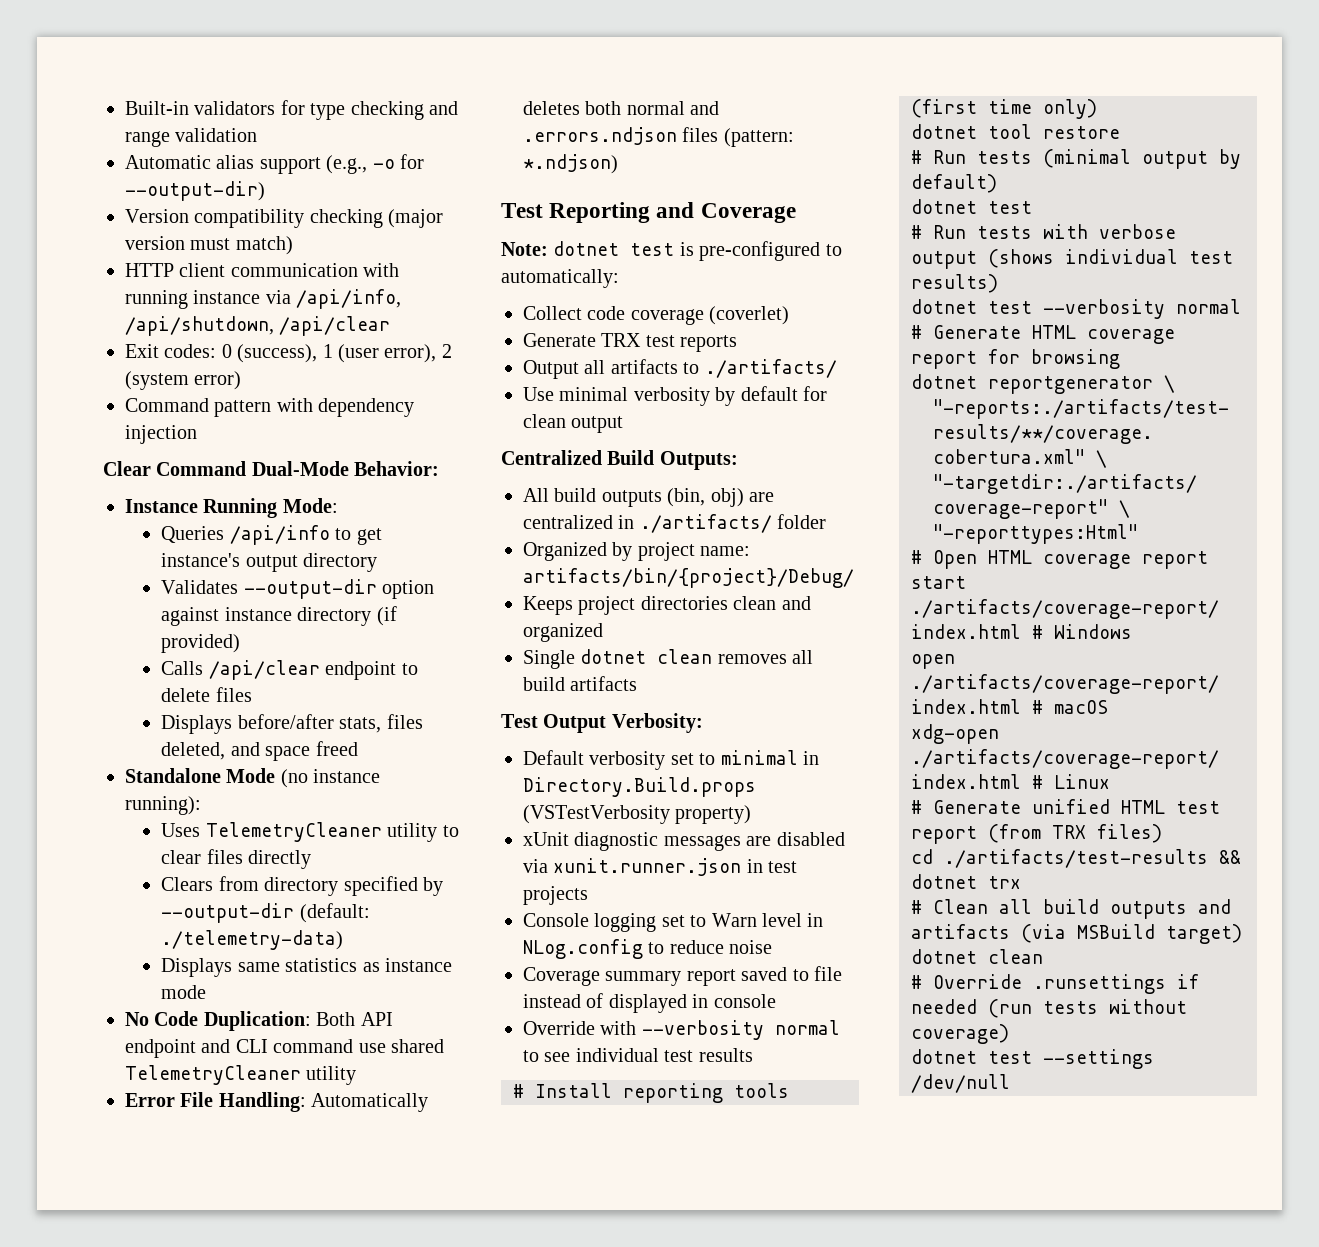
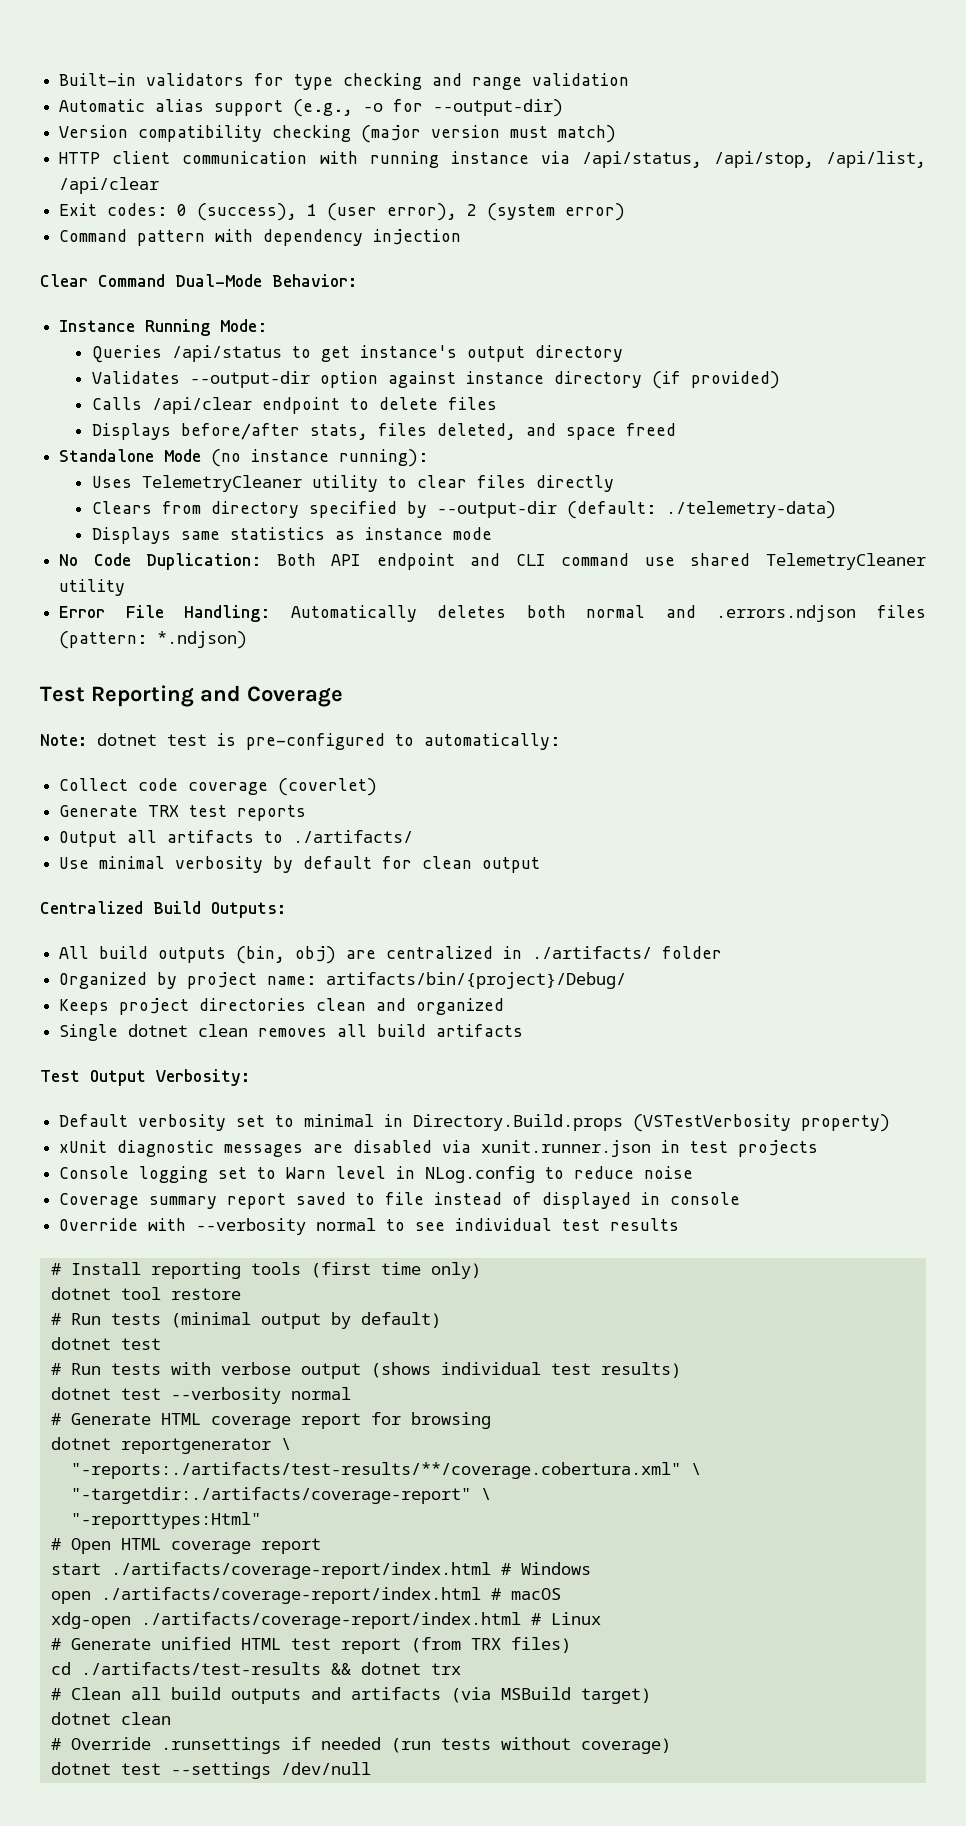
- HTTP client communication with running instance via /api/info, /api/shutdown, /api/clear
+ HTTP client communication with running instance via /api/status, /api/stop, /api/list, /api/clear
- Queries /api/info to get instance's output directory
+ Queries /api/status to get instance's output directory

